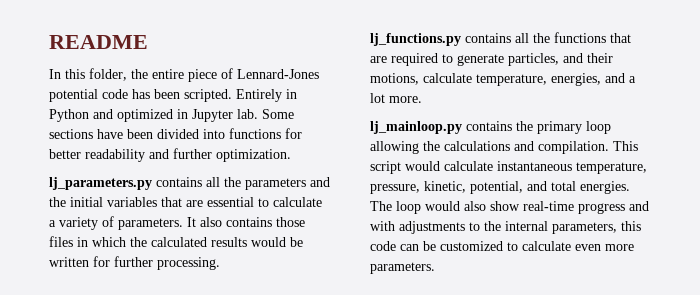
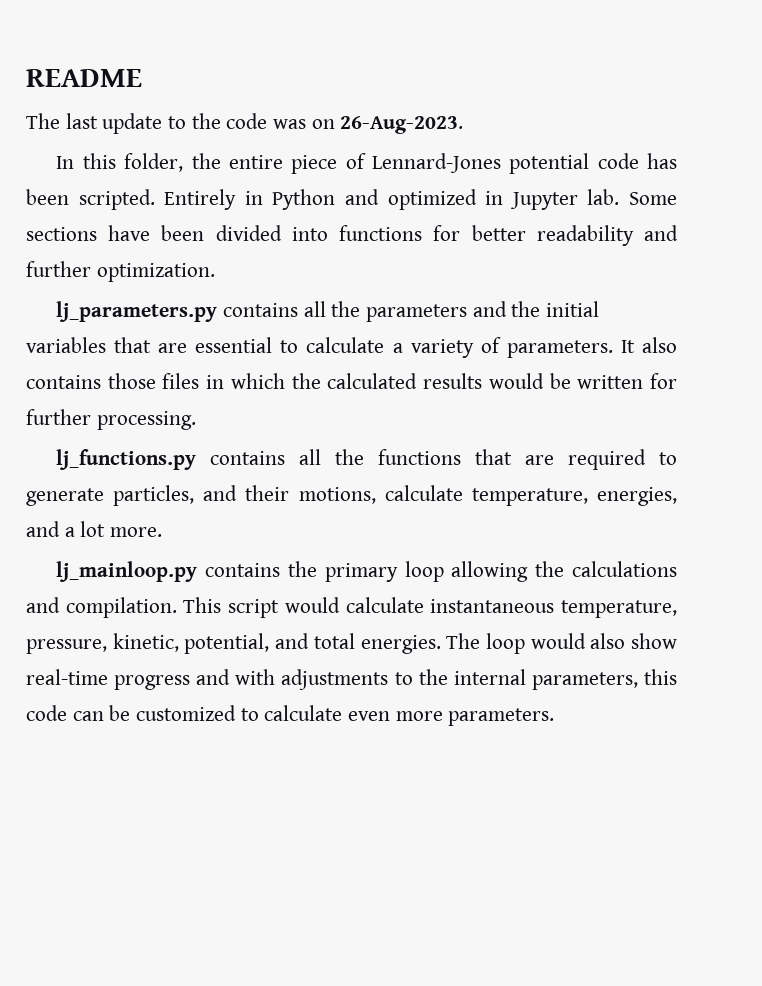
+ The last update to the code was on 26-Aug-2023.

